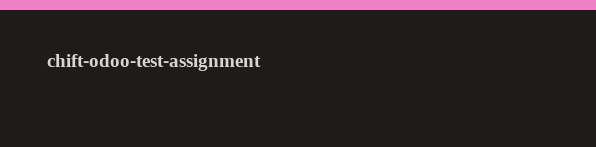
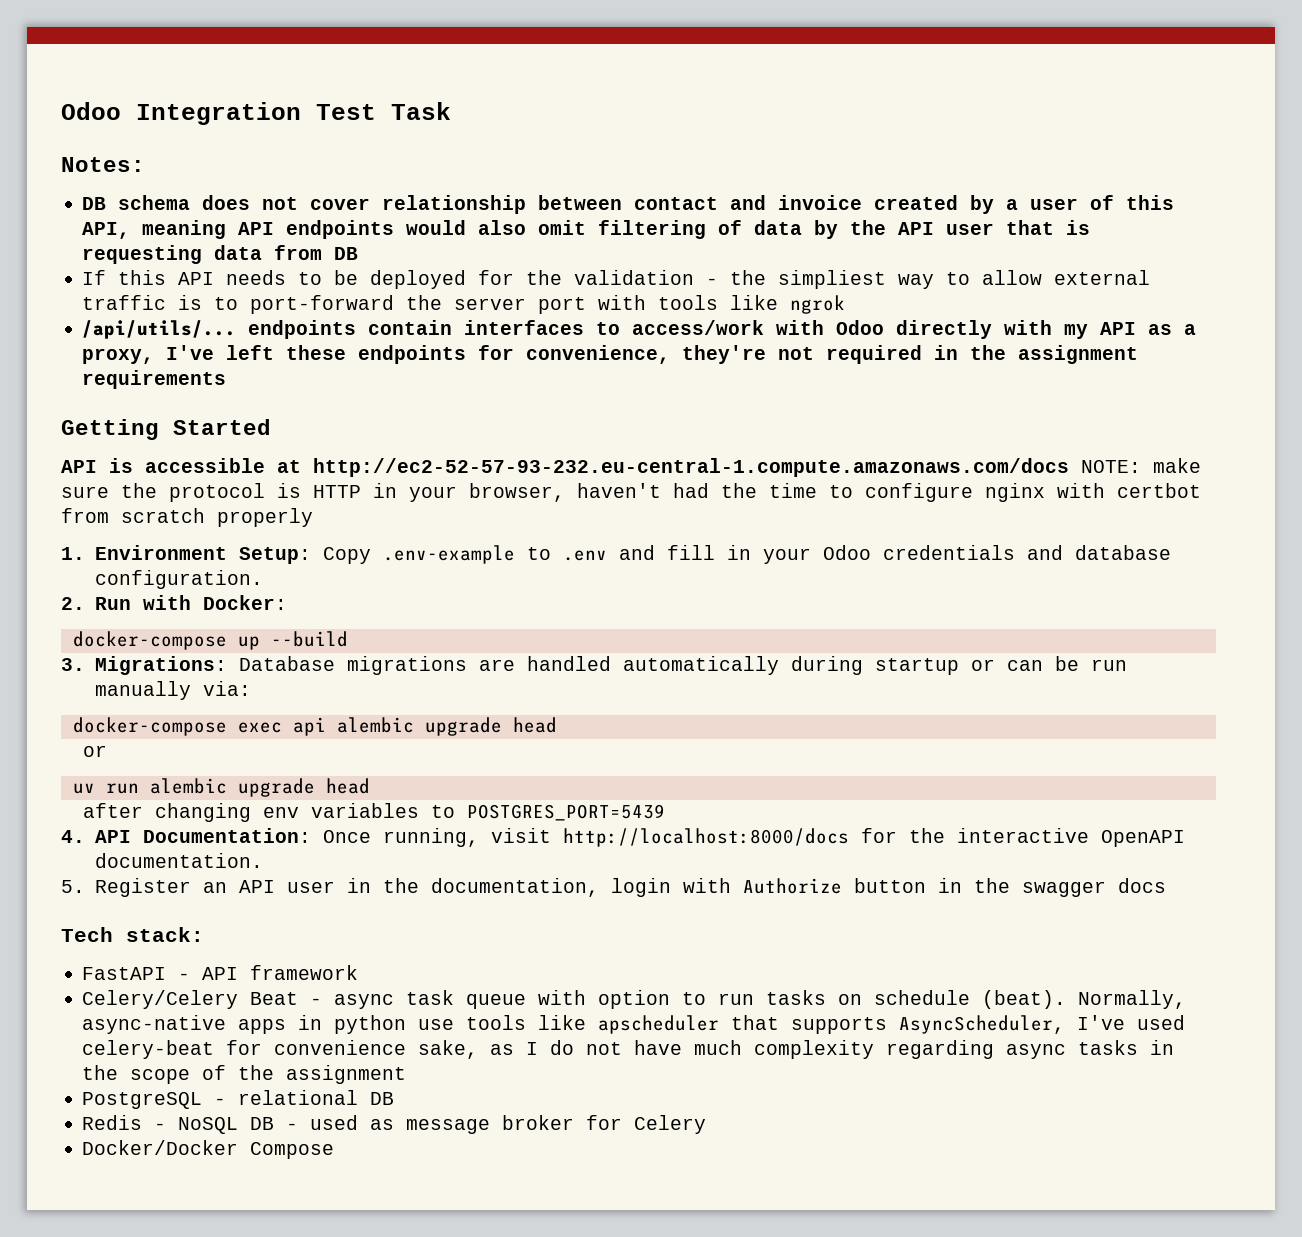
- chift-odoo-test-assignment
+ Odoo Integration Test Task
+ Notes:
+ DB schema does not cover relationship between contact and invoice created by a user of this API, meaning API endpoints would also omit filtering of data by the API user that is requesting data from DB
+ If this API needs to be deployed for the validation - the simpliest way to allow external traffic is to port-forward the server port with tools like ngrok
+ /api/utils/... endpoints contain interfaces to access/work with Odoo directly with my API as a proxy, I've left these endpoints for convenience, they're not required in the assignment requirements
+ Getting Started
+ API is accessible at http://ec2-52-57-93-232.eu-central-1.compute.amazonaws.com/docs NOTE: make sure the protocol is HTTP in your browser, haven't had the time to configure nginx with certbot from scratch properly
+ 1. Environment Setup: Copy .env-example to .env and fill in your Odoo credentials and database configuration.
+ 2. Run with Docker:
+ docker-compose up --build
+ 3. Migrations: Database migrations are handled automatically during startup or can be run manually via:
+ docker-compose exec api alembic upgrade head
+ or
+ uv run alembic upgrade head
+ after changing env variables to POSTGRES_PORT=5439
+ 4. API Documentation: Once running, visit http://localhost:8000/docs for the interactive OpenAPI documentation.
+ 5. Register an API user in the documentation, login with Authorize button in the swagger docs
+ Tech stack:
+ FastAPI - API framework
+ Celery/Celery Beat - async task queue with option to run tasks on schedule (beat). Normally, async-native apps in python use tools like apscheduler that supports AsyncScheduler, I've used celery-beat for convenience sake, as I do not have much complexity regarding async tasks in the scope of the assignment
+ PostgreSQL - relational DB
+ Redis - NoSQL DB - used as message broker for Celery
+ Docker/Docker Compose

